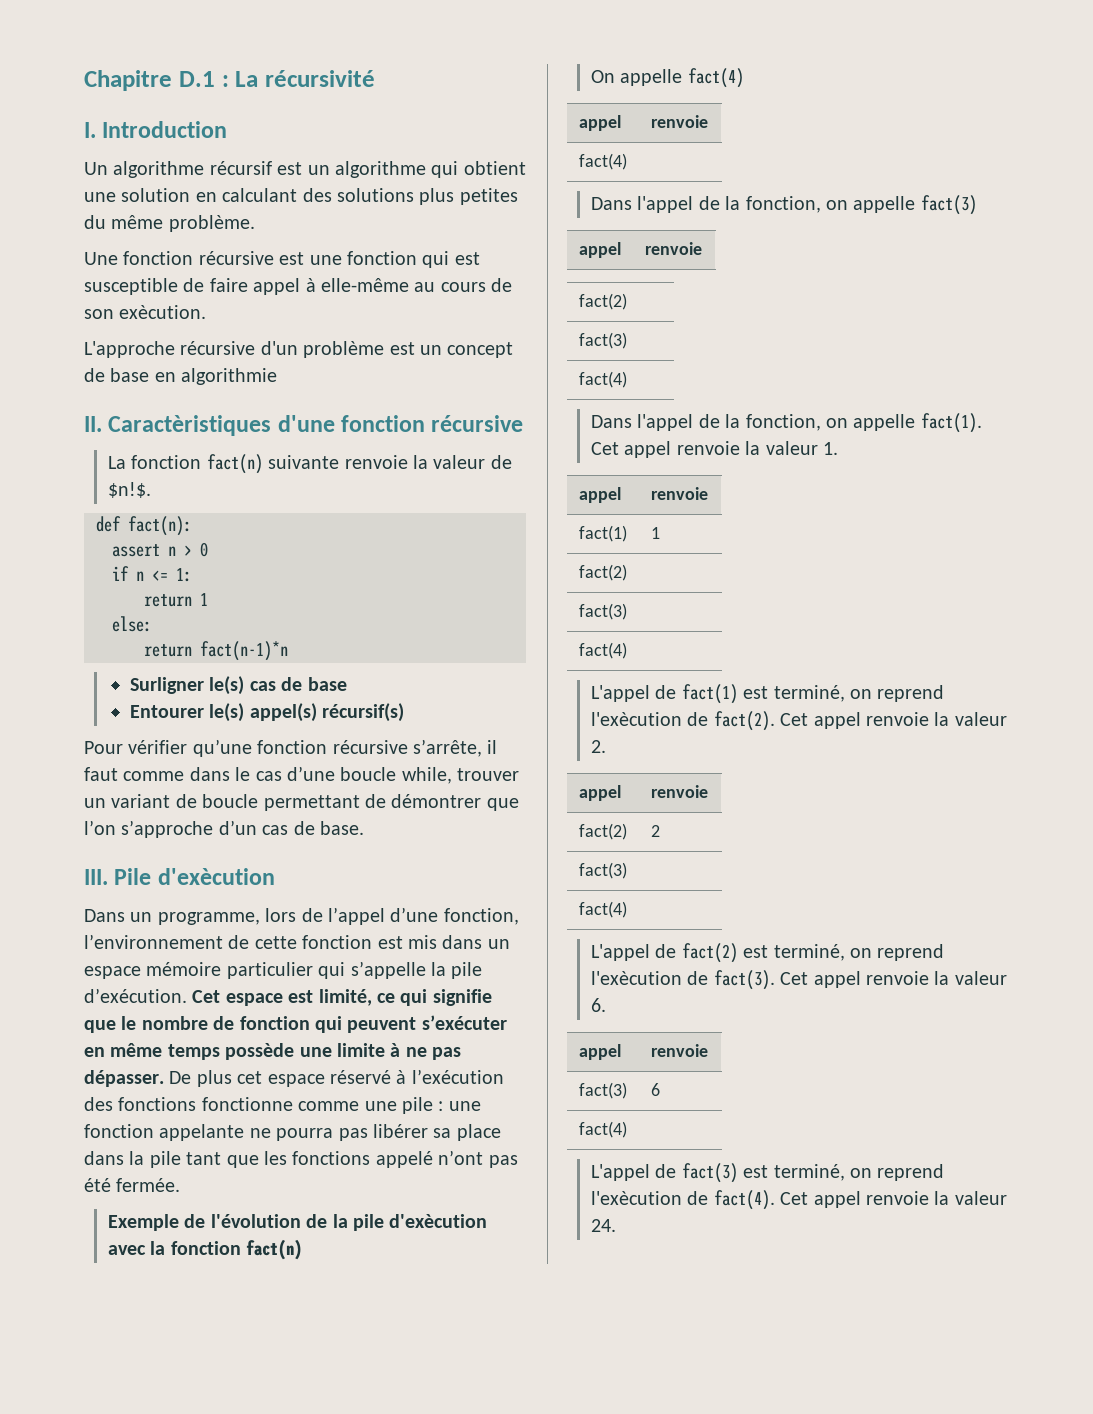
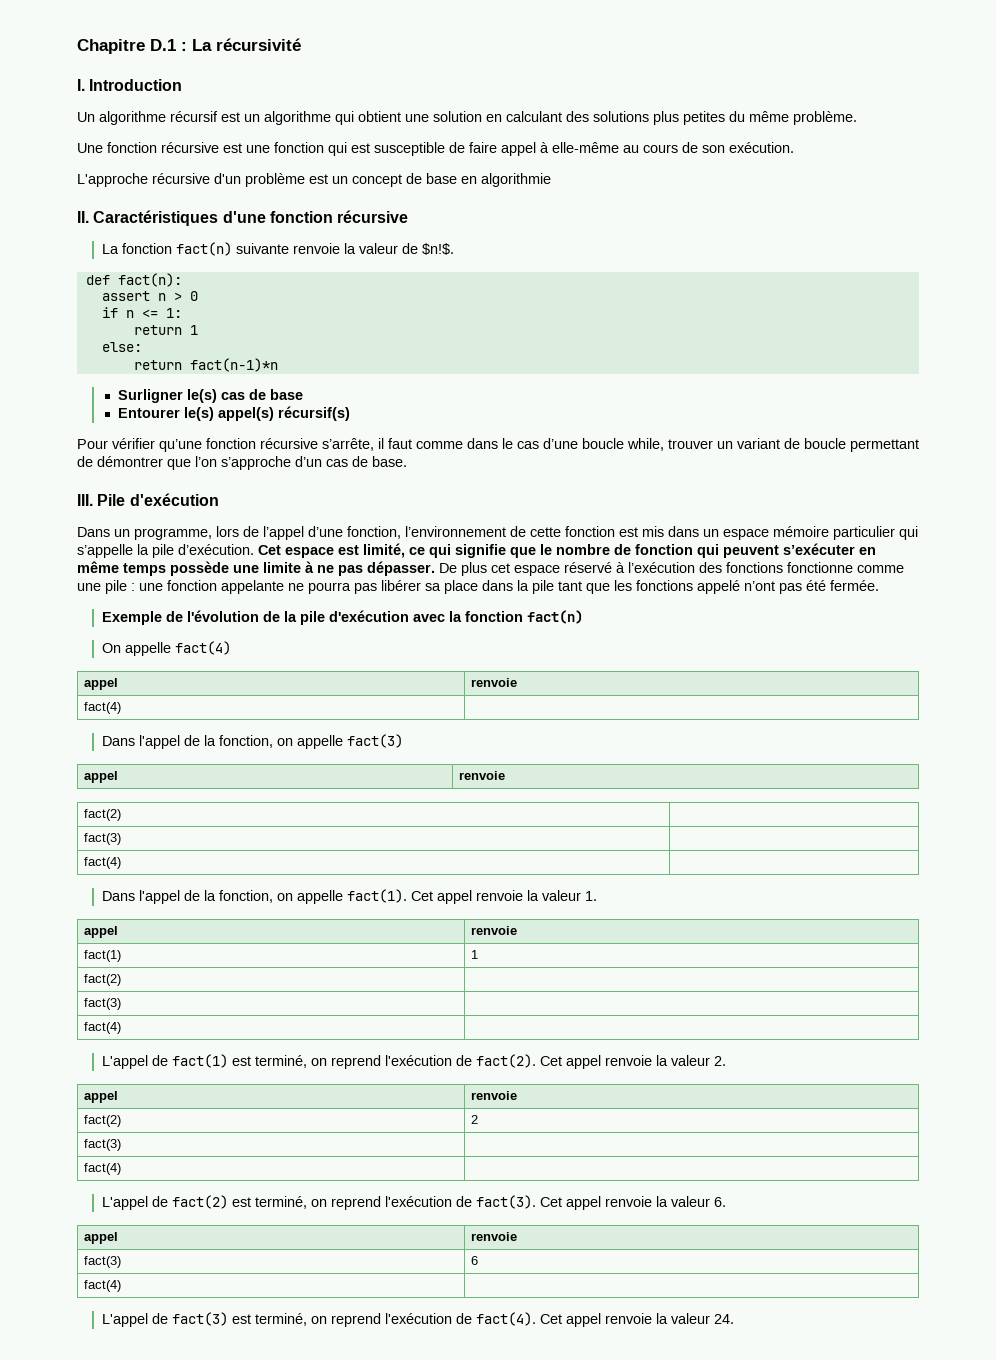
- Une fonction récursive est une fonction qui est susceptible de faire appel à elle-même au cours de son exècution.
+ Une fonction récursive est une fonction qui est susceptible de faire appel à elle-même au cours de son exécution.
- II. Caractèristiques d'une fonction récursive
+ II. Caractéristiques d'une fonction récursive
- III. Pile d'exècution
+ III. Pile d'exécution
- Exemple de l'évolution de la pile d'exècution avec la fonction fact(n)
+ Exemple de l'évolution de la pile d'exécution avec la fonction fact(n)
- L'appel de fact(1) est terminé, on reprend l'exècution de fact(2).
+ L'appel de fact(1) est terminé, on reprend l'exécution de fact(2).
- L'appel de fact(2) est terminé, on reprend l'exècution de fact(3).
+ L'appel de fact(2) est terminé, on reprend l'exécution de fact(3).
- L'appel de fact(3) est terminé, on reprend l'exècution de fact(4).
+ L'appel de fact(3) est terminé, on reprend l'exécution de fact(4).

